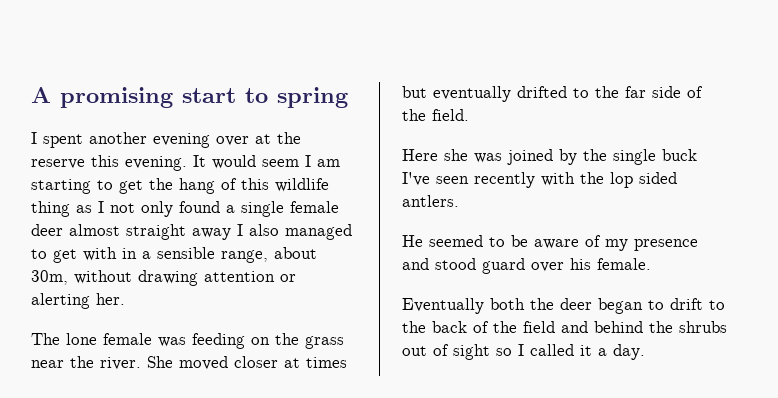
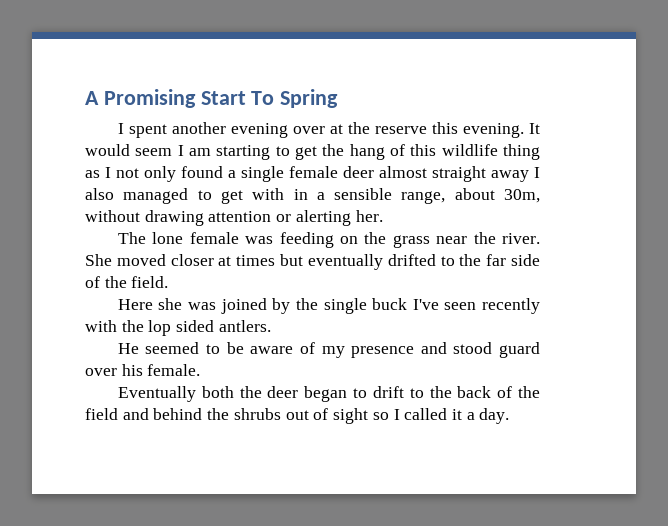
- A promising start to spring
+ A Promising Start To Spring

